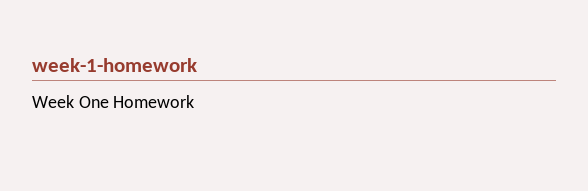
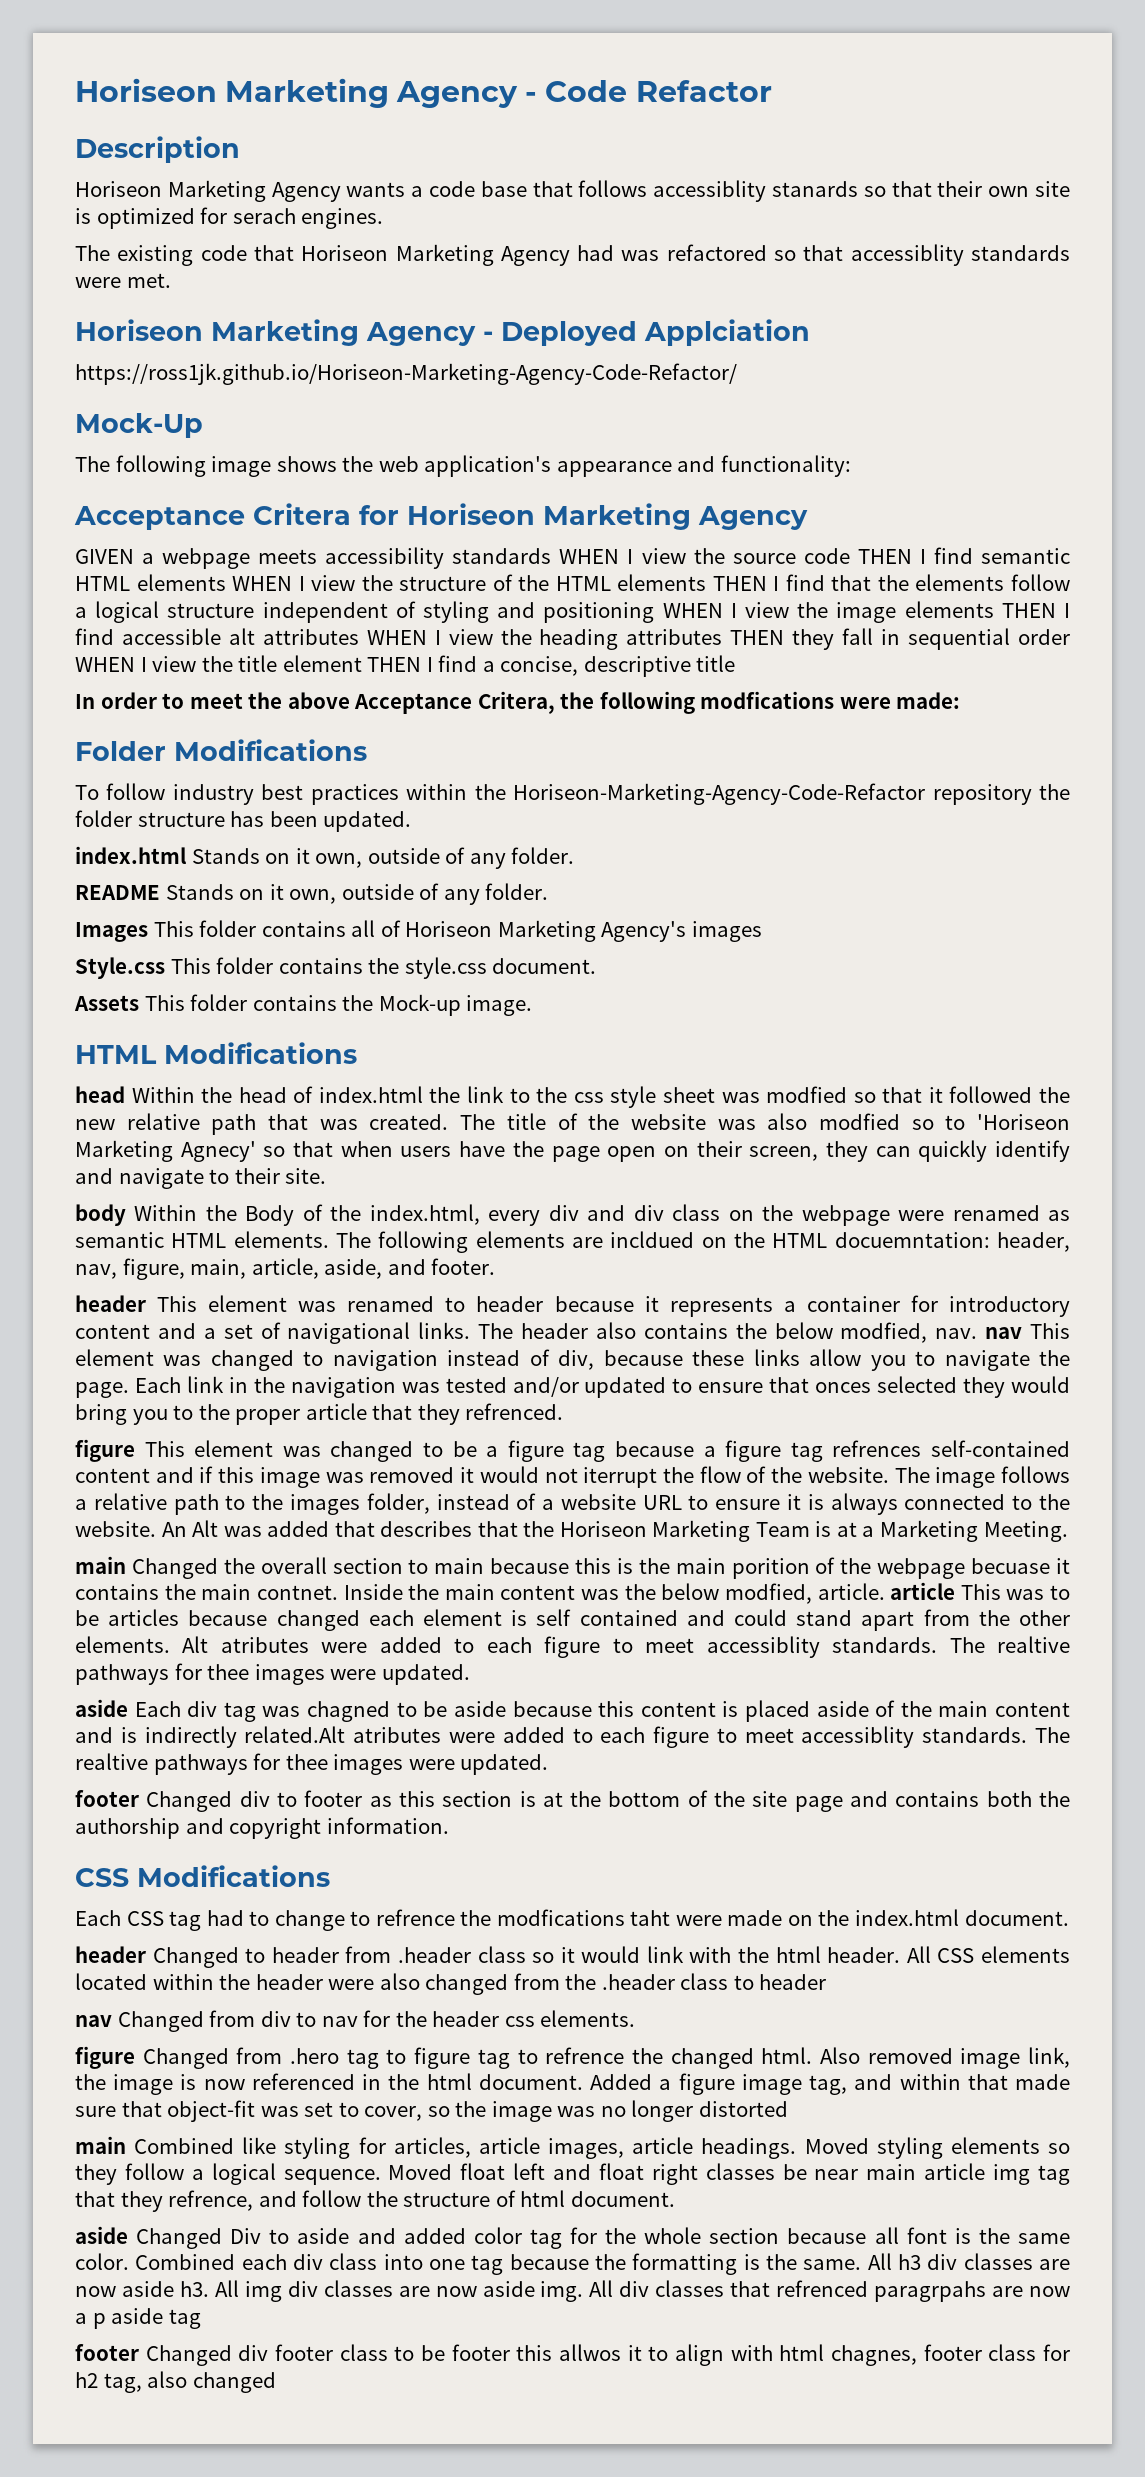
- week-1-homework
- Week One Homework
+ Horiseon Marketing Agency - Code Refactor
+ Description
+ Horiseon Marketing Agency wants a code base that follows accessiblity stanards so that their own site is optimized for serach engines.
+ The existing code that Horiseon Marketing Agency had was refactored so that accessiblity standards were met.
+ Horiseon Marketing Agency - Deployed Applciation
+ https://ross1jk.github.io/Horiseon-Marketing-Agency-Code-Refactor/
+ Mock-Up
+ The following image shows the web application's appearance and functionality:
+ Acceptance Critera for Horiseon Marketing Agency
+ GIVEN a webpage meets accessibility standards WHEN I view the source code THEN I find semantic HTML elements WHEN I view the structure of the HTML elements THEN I find that the elements follow a logical structure independent of styling and positioning WHEN I view the image elements THEN I find accessible alt attributes WHEN I view the heading attributes THEN they fall in sequential order WHEN I view the title element THEN I find a concise, descriptive title
+ In order to meet the above Acceptance Critera, the following modfications were made:
+ Folder Modifications
+ To follow industry best practices within the Horiseon-Marketing-Agency-Code-Refactor repository the folder structure has been updated.
+ index.html Stands on it own, outside of any folder.
+ README Stands on it own, outside of any folder.
+ Images This folder contains all of Horiseon Marketing Agency's images
+ Style.css This folder contains the style.css document.
+ Assets This folder contains the Mock-up image.
+ HTML Modifications
+ head Within the head of index.html the link to the css style sheet was modfied so that it followed the new relative path that was created. The title of the website was also modfied so to 'Horiseon Marketing Agnecy' so that when users have the page open on their screen, they can quickly identify and navigate to their site.
+ body Within the Body of the index.html, every div and div class on the webpage were renamed as semantic HTML elements. The following elements are incldued on the HTML docuemntation: header, nav, figure, main, article, aside, and footer.
+ header This element was renamed to header because it represents a container for introductory content and a set of navigational links. The header also contains the below modfied, nav. nav This element was changed to navigation instead of div, because these links allow you to navigate the page. Each link in the navigation was tested and/or updated to ensure that onces selected they would bring you to the proper article that they refrenced.
+ figure This element was changed to be a figure tag because a figure tag refrences self-contained content and if this image was removed it would not iterrupt the flow of the website. The image follows a relative path to the images folder, instead of a website URL to ensure it is always connected to the website. An Alt was added that describes that the Horiseon Marketing Team is at a Marketing Meeting.
+ main Changed the overall section to main because this is the main porition of the webpage becuase it contains the main contnet. Inside the main content was the below modfied, article. article This was to be articles because changed each element is self contained and could stand apart from the other elements. Alt atributes were added to each figure to meet accessiblity standards. The realtive pathways for thee images were updated.
+ aside Each div tag was chagned to be aside because this content is placed aside of the main content and is indirectly related.Alt atributes were added to each figure to meet accessiblity standards. The realtive pathways for thee images were updated.
+ footer Changed div to footer as this section is at the bottom of the site page and contains both the authorship and copyright information.
+ CSS Modifications
+ Each CSS tag had to change to refrence the modfications taht were made on the index.html document.
+ header Changed to header from .header class so it would link with the html header. All CSS elements located within the header were also changed from the .header class to header
+ nav Changed from div to nav for the header css elements.
+ figure Changed from .hero tag to figure tag to refrence the changed html. Also removed image link, the image is now referenced in the html document. Added a figure image tag, and within that made sure that object-fit was set to cover, so the image was no longer distorted
+ main Combined like styling for articles, article images, article headings. Moved styling elements so they follow a logical sequence. Moved float left and float right classes be near main article img tag that they refrence, and follow the structure of html document.
+ aside Changed Div to aside and added color tag for the whole section because all font is the same color. Combined each div class into one tag because the formatting is the same. All h3 div classes are now aside h3. All img div classes are now aside img. All div classes that refrenced paragrpahs are now a p aside tag
+ footer Changed div footer class to be footer this allwos it to align with html chagnes, footer class for h2 tag, also changed

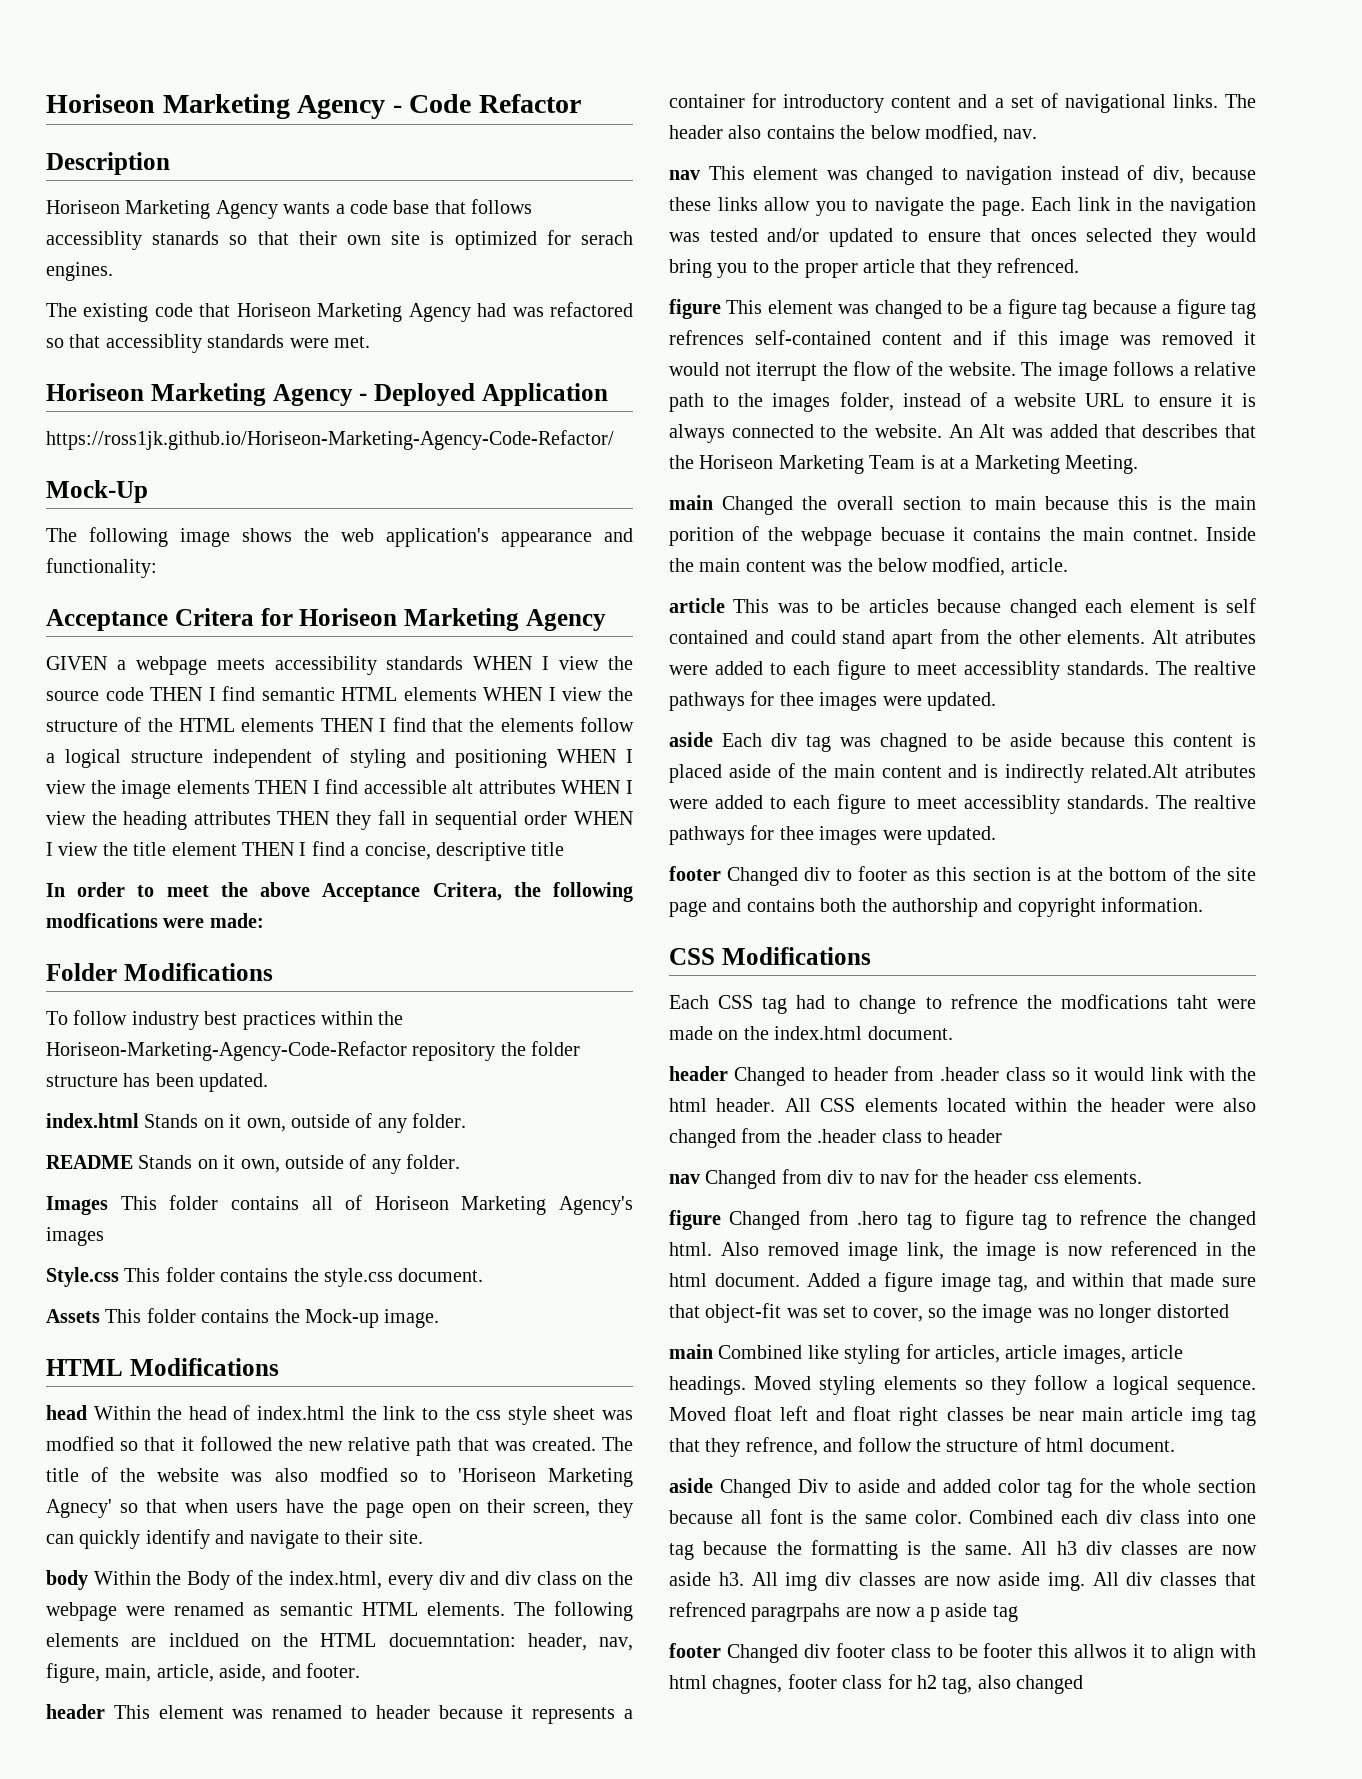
- Horiseon Marketing Agency - Deployed Applciation
+ Horiseon Marketing Agency - Deployed Application
- The header also contains the below modfied, nav. nav This element was changed to navigation instead of div, because these links allow you to navigate the page.
+ The header also contains the below modfied, nav.
+ nav This element was changed to navigation instead of div, because these links allow you to navigate the page.
- Inside the main content was the below modfied, article. article This was to be articles because changed each element is self contained and could stand apart from the other elements.
+ Inside the main content was the below modfied, article.
+ article This was to be articles because changed each element is self contained and could stand apart from the other elements.

